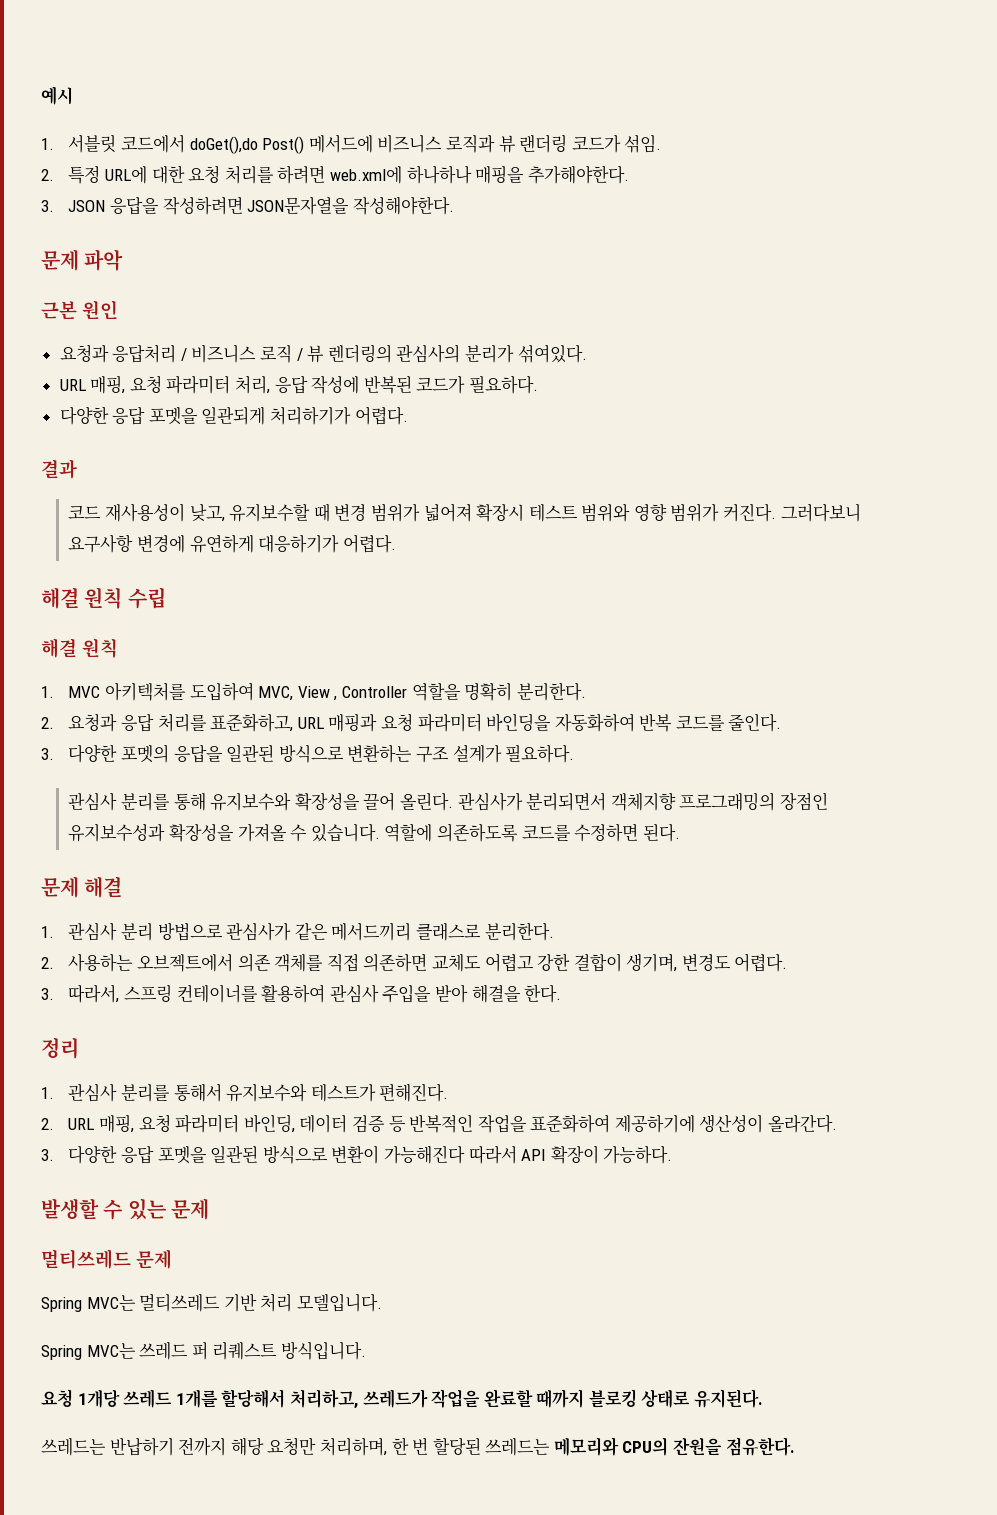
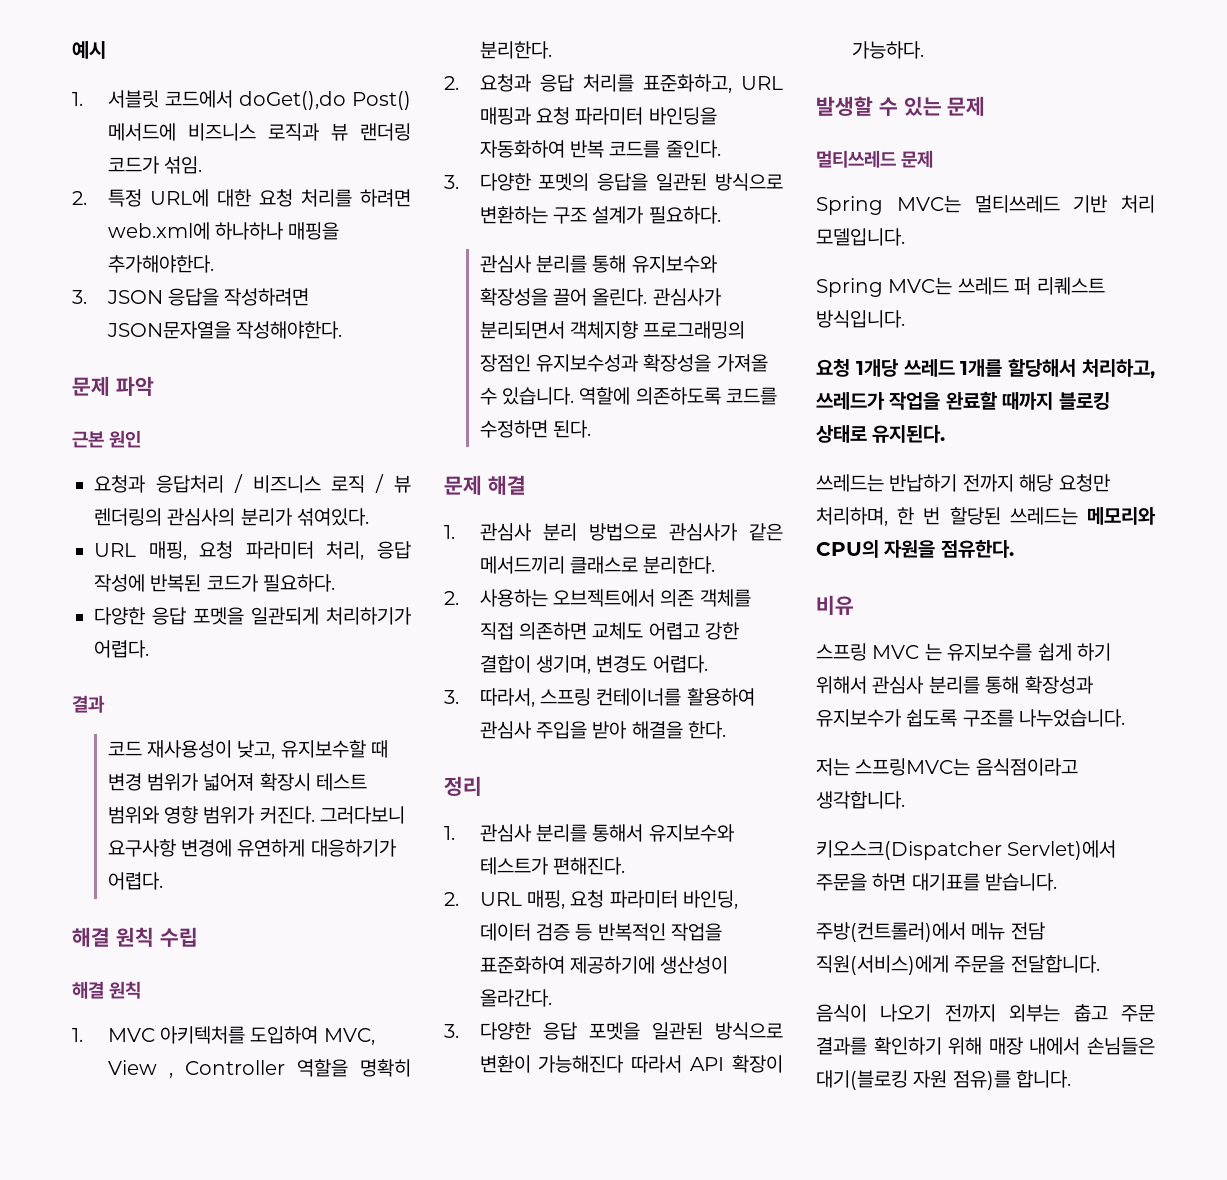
- 쓰레드는 반납하기 전까지 해당 요청만 처리하며, 한 번 할당된 쓰레드는 메모리와 CPU의 잔원을 점유한다.
+ 쓰레드는 반납하기 전까지 해당 요청만 처리하며, 한 번 할당된 쓰레드는 메모리와 CPU의 자원을 점유한다.
+ 비유
+ 스프링 MVC 는 유지보수를 쉽게 하기 위해서 관심사 분리를 통해 확장성과 유지보수가 쉽도록 구조를 나누었습니다.
+ 저는 스프링MVC는 음식점이라고 생각합니다.
+ 키오스크(Dispatcher Servlet)에서 주문을 하면 대기표를 받습니다.
+ 주방(컨트롤러)에서 메뉴 전담 직원(서비스)에게 주문을 전달합니다.
+ 음식이 나오기 전까지 외부는 춥고 주문 결과를 확인하기 위해 매장 내에서 손님들은 대기(블로킹 자원 점유)를 합니다.

